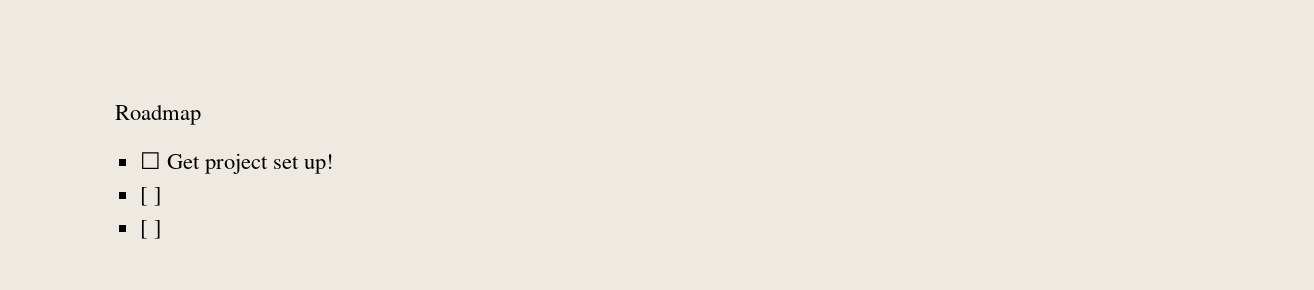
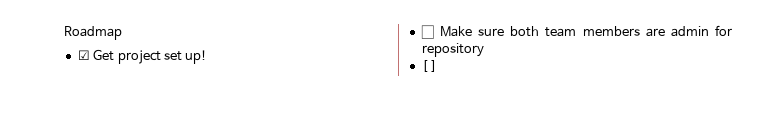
- ☐ Get project set up!
- [ ]
+ ☑ Get project set up!
+ ☐ Make sure both team members are admin for repository

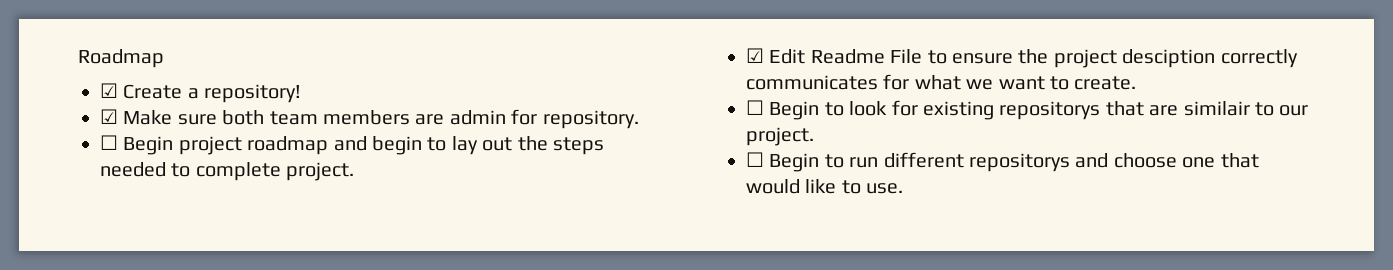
- ☑ Get project set up!
- ☐ Make sure both team members are admin for repository
- [ ]
+ ☑ Create a repository!
+ ☑ Make sure both team members are admin for repository.
+ ☐ Begin project roadmap and begin to lay out the steps needed to complete project.
+ ☑ Edit Readme File to ensure the project desciption correctly communicates for what we want to create.
+ ☐ Begin to look for existing repositorys that are similair to our project.
+ ☐ Begin to run different repositorys and choose one that would like to use.

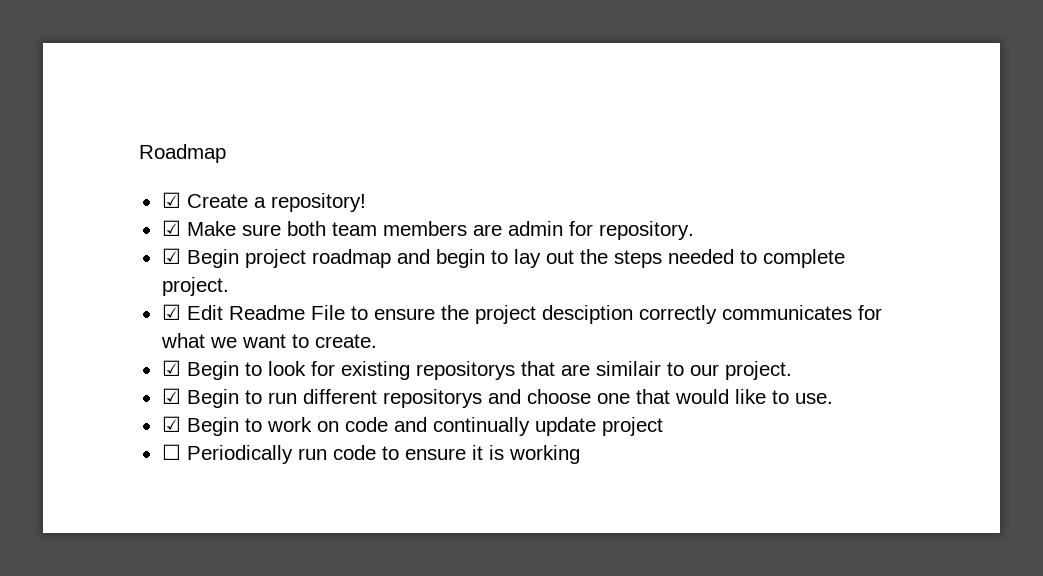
- ☐ Begin project roadmap and begin to lay out the steps needed to complete project.
+ ☑ Begin project roadmap and begin to lay out the steps needed to complete project.
- ☐ Begin to look for existing repositorys that are similair to our project.
+ ☑ Begin to look for existing repositorys that are similair to our project.
- ☐ Begin to run different repositorys and choose one that would like to use.
+ ☑ Begin to run different repositorys and choose one that would like to use.
+ ☑ Begin to work on code and continually update project
+ ☐ Periodically run code to ensure it is working

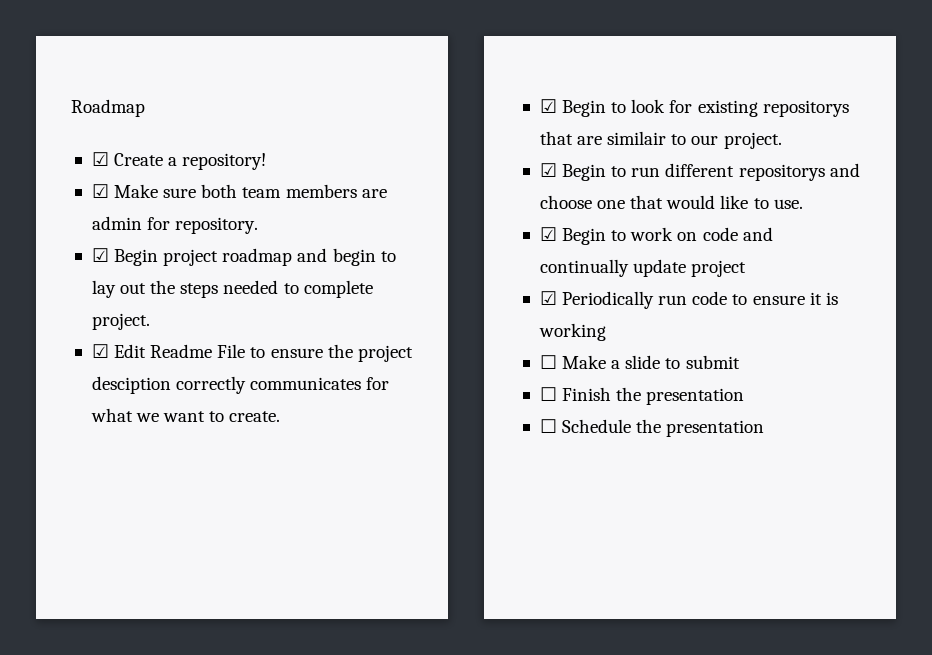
- ☐ Periodically run code to ensure it is working
+ ☑ Periodically run code to ensure it is working
+ ☐ Make a slide to submit
+ ☐ Finish the presentation
+ ☐ Schedule the presentation

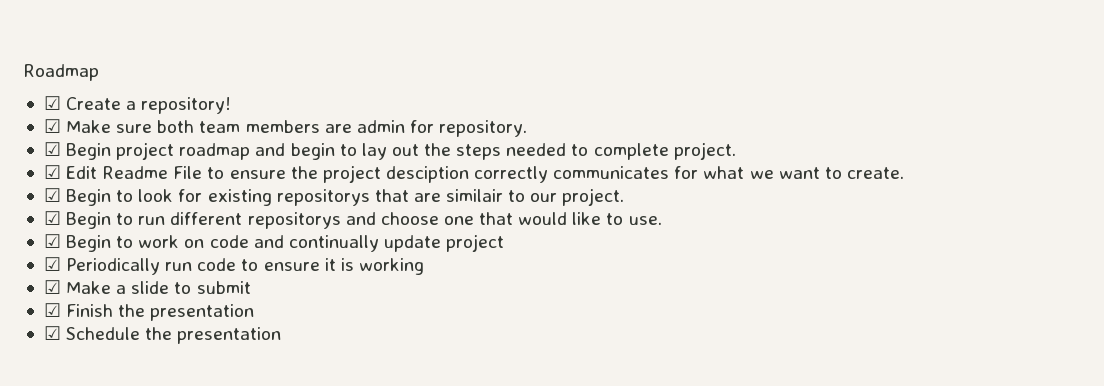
- ☐ Make a slide to submit
+ ☑ Make a slide to submit
- ☐ Finish the presentation
+ ☑ Finish the presentation
- ☐ Schedule the presentation
+ ☑ Schedule the presentation

